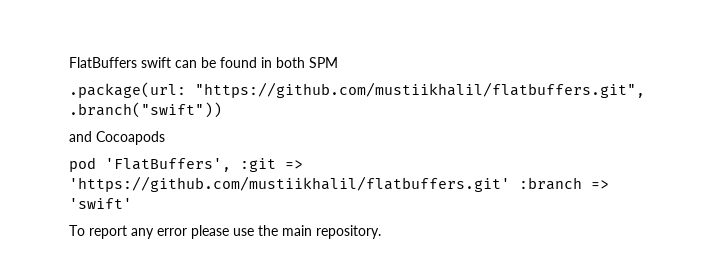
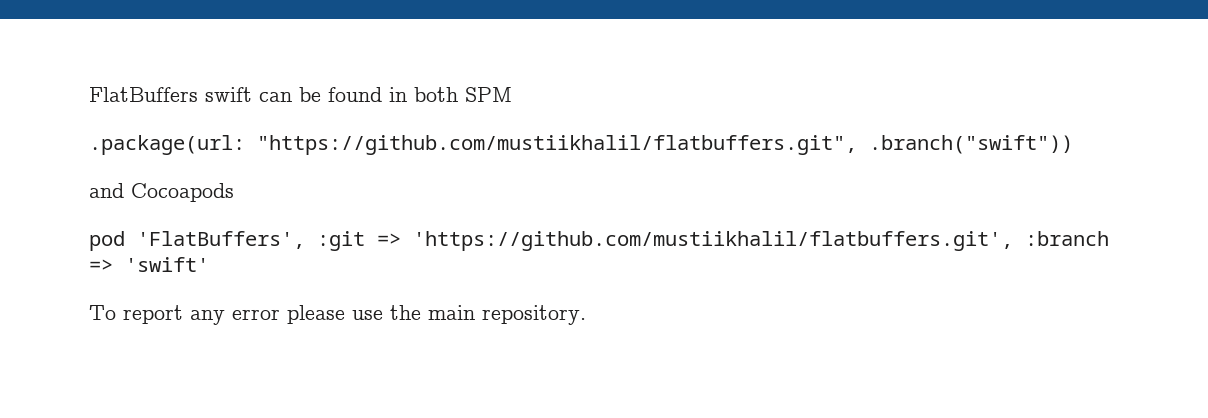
- pod 'FlatBuffers', :git => 'https://github.com/mustiikhalil/flatbuffers.git' :branch => 'swift'
+ pod 'FlatBuffers', :git => 'https://github.com/mustiikhalil/flatbuffers.git', :branch => 'swift'

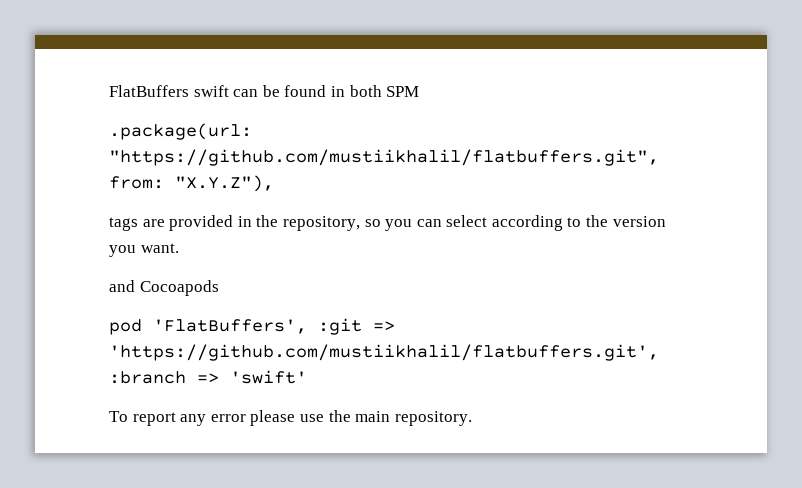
- .package(url: "https://github.com/mustiikhalil/flatbuffers.git", .branch("swift"))
+ .package(url: "https://github.com/mustiikhalil/flatbuffers.git", from: "X.Y.Z"),
+ tags are provided in the repository, so you can select according to the version you want.

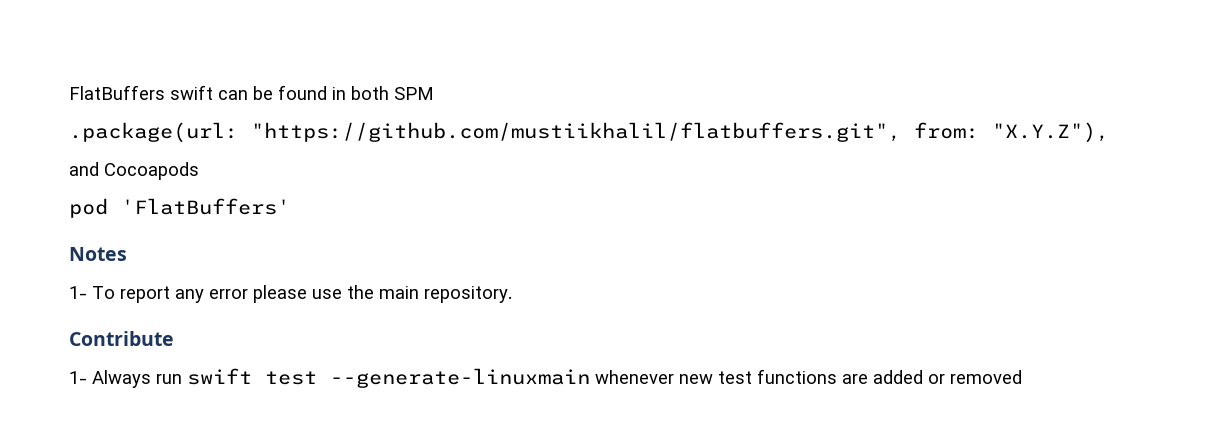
- tags are provided in the repository, so you can select according to the version you want.
  and Cocoapods
- pod 'FlatBuffers', :git => 'https://github.com/mustiikhalil/flatbuffers.git', :branch => 'swift'
- To report any error please use the main repository.
+ pod 'FlatBuffers'
+ Notes
+ 1- To report any error please use the main repository.
+ Contribute
+ 1- Always run swift test --generate-linuxmain whenever new test functions are added or removed

